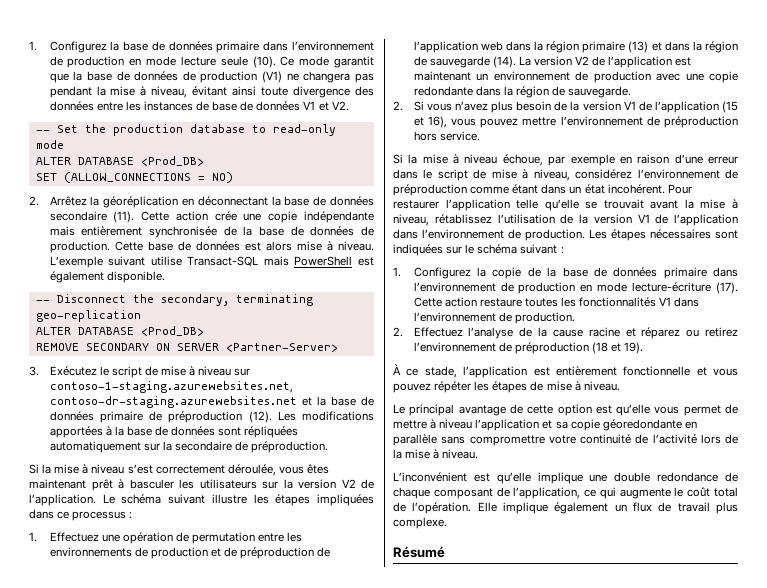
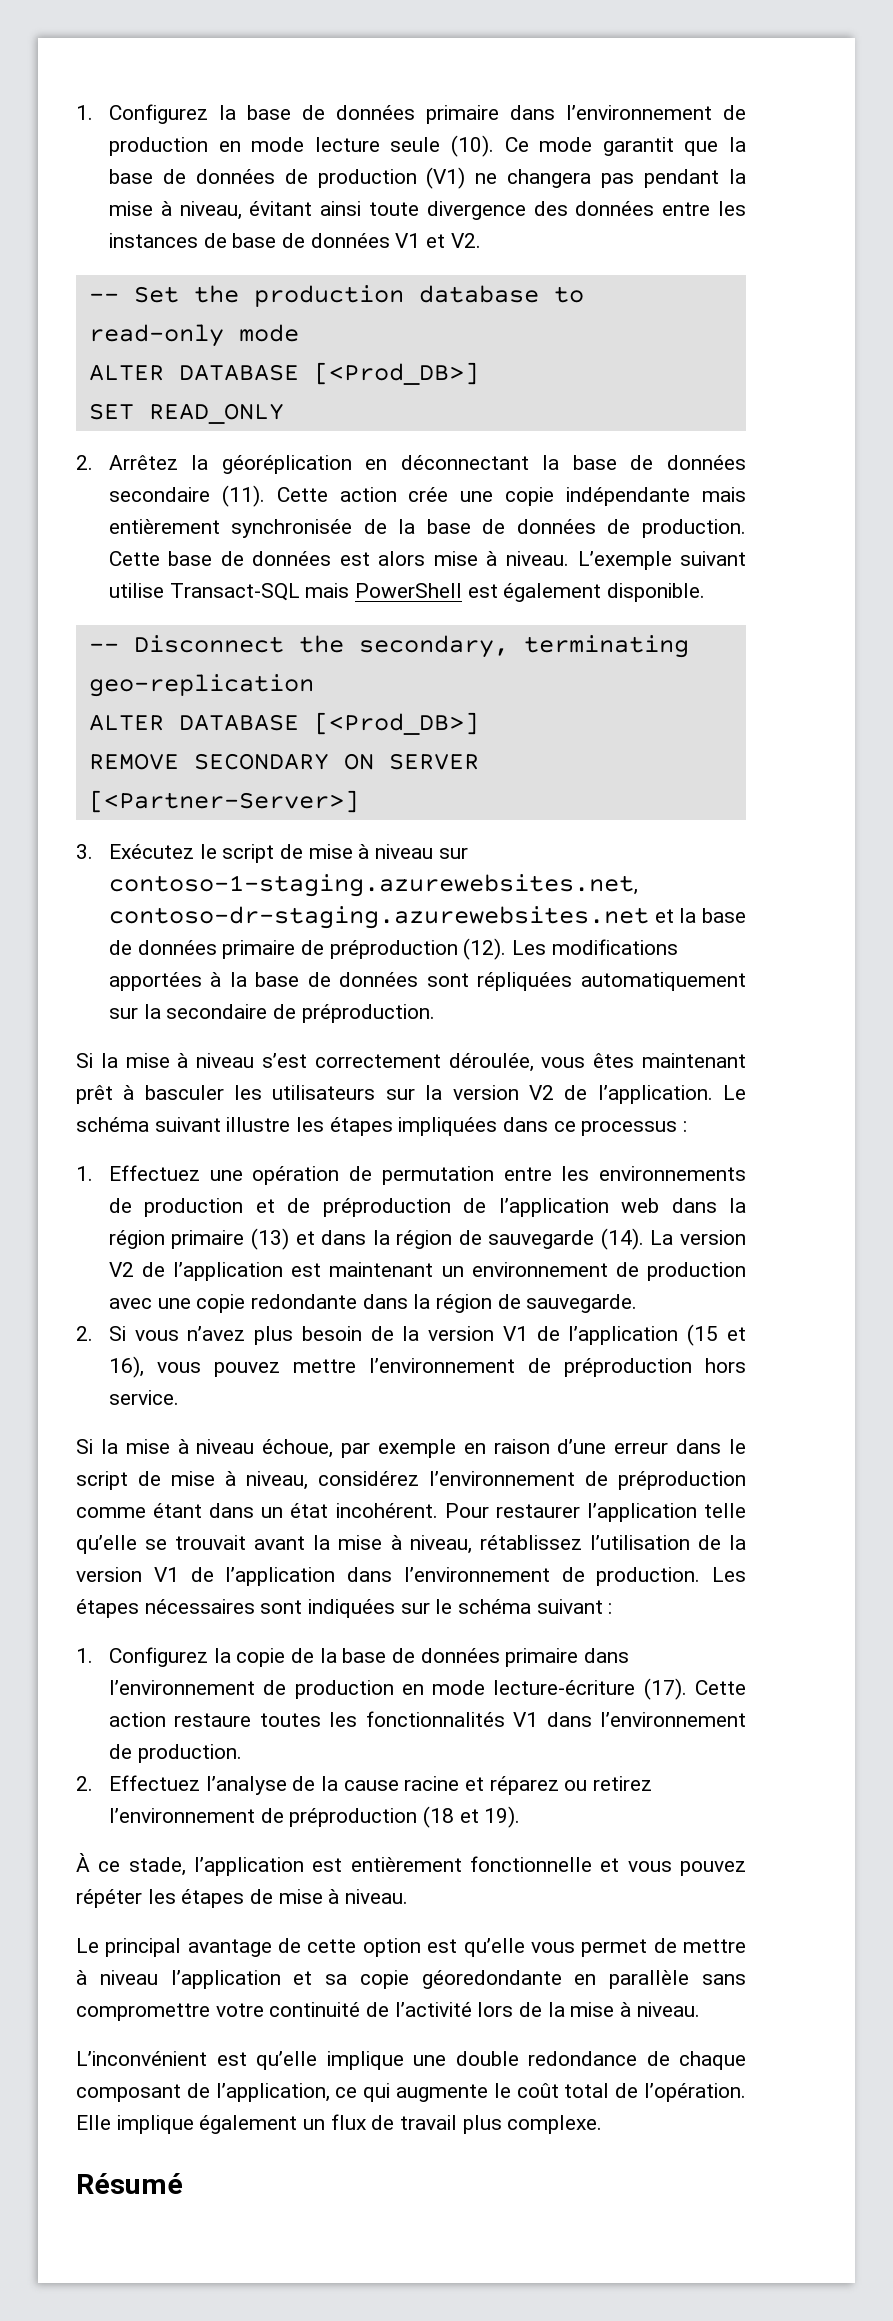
  -- Set the production database to read-only mode
- ALTER DATABASE <Prod_DB>
+ ALTER DATABASE [<Prod_DB>]
- SET (ALLOW_CONNECTIONS = NO)
+ SET READ_ONLY
  -- Disconnect the secondary, terminating geo-replication
- ALTER DATABASE <Prod_DB>
+ ALTER DATABASE [<Prod_DB>]
- REMOVE SECONDARY ON SERVER <Partner-Server>
+ REMOVE SECONDARY ON SERVER [<Partner-Server>]

